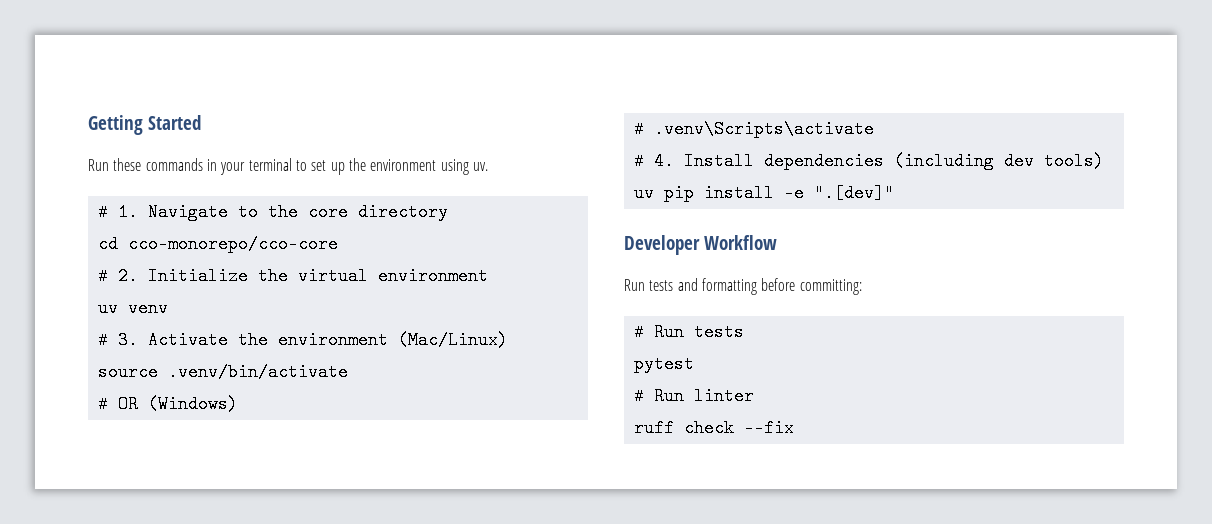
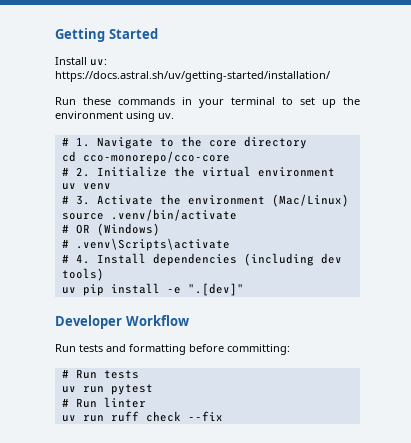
+ Install uv: https://docs.astral.sh/uv/getting-started/installation/
- pytest
+ uv run pytest
- ruff check --fix
+ uv run ruff check --fix

